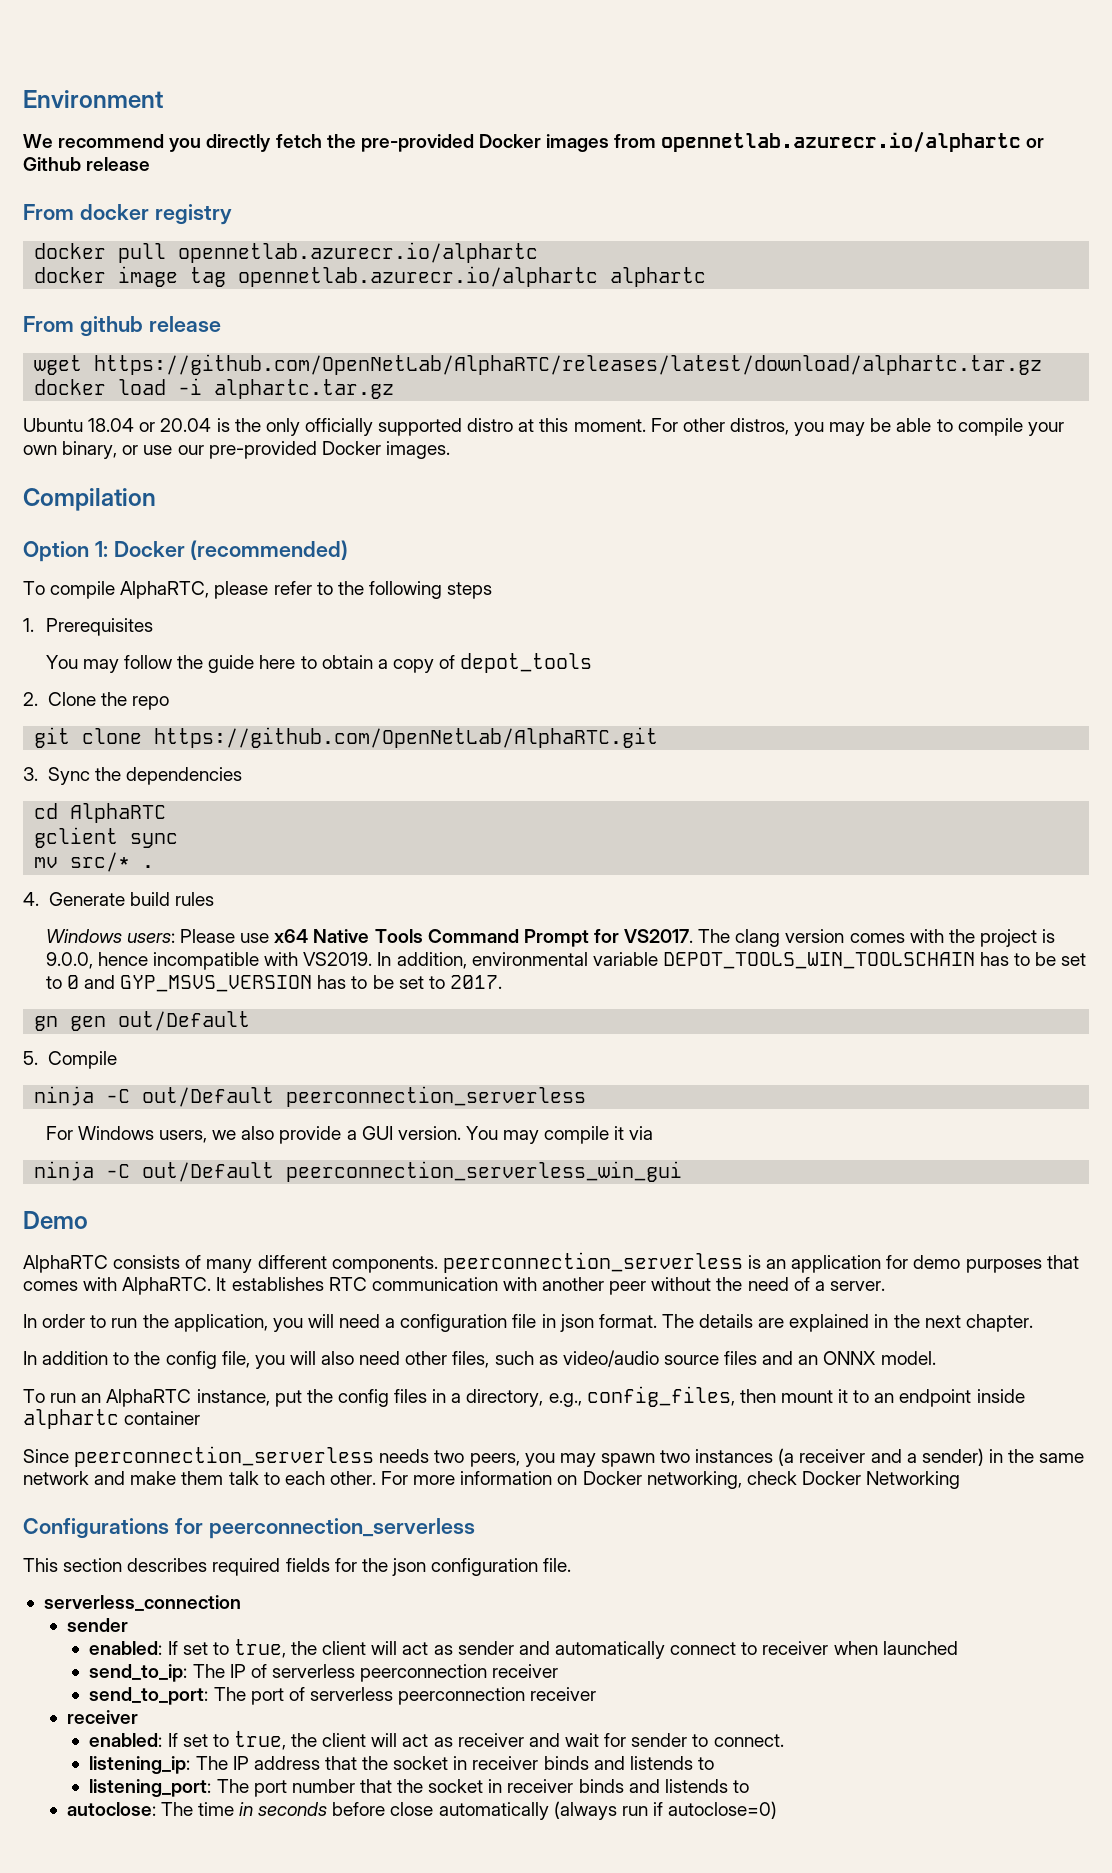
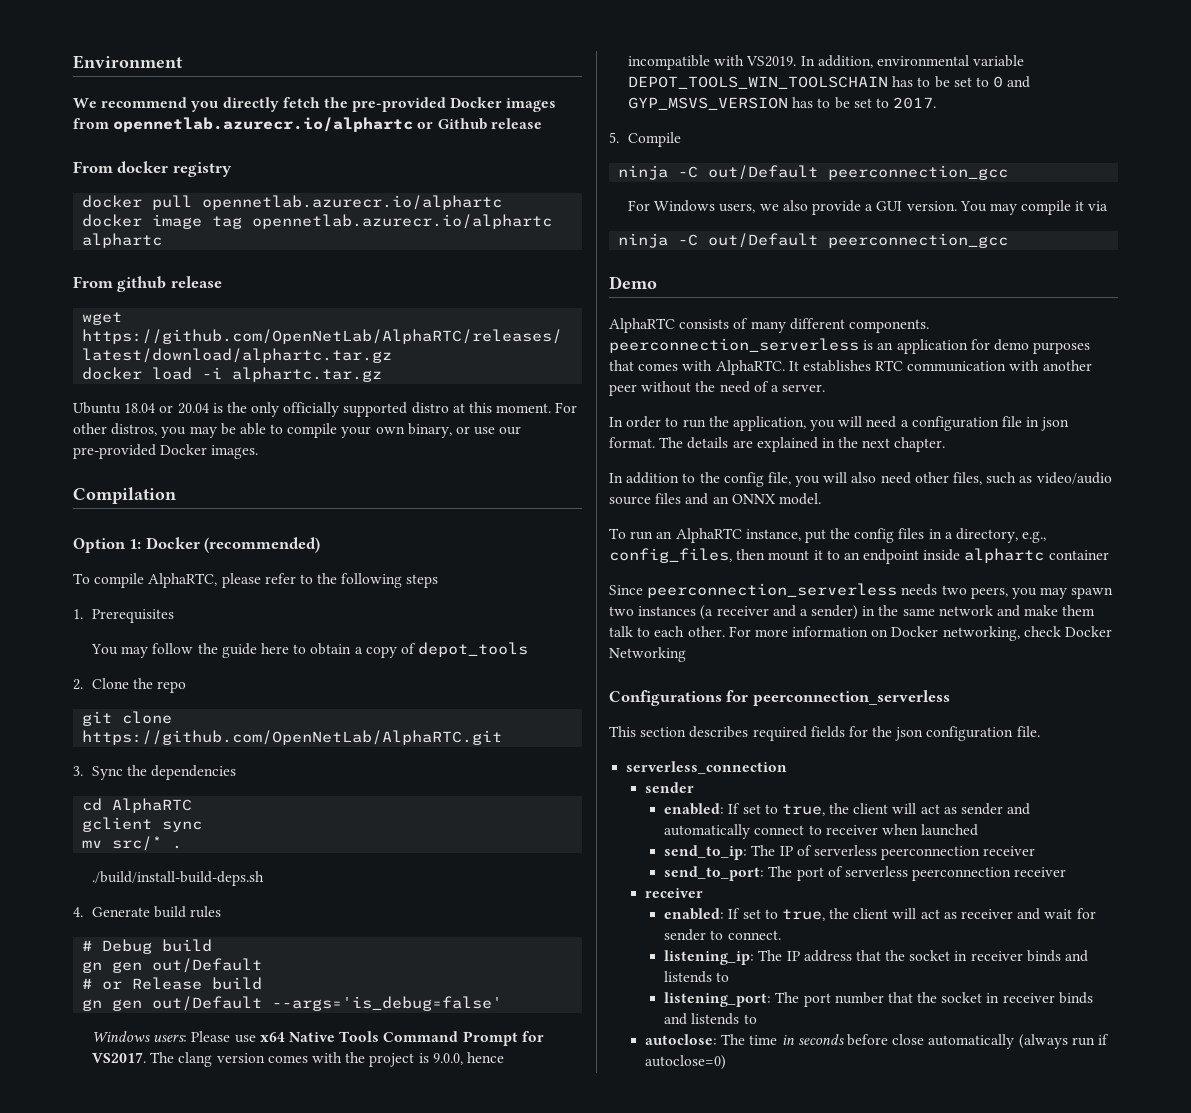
+ ./build/install-build-deps.sh
+ # Debug build
+ gn gen out/Default
+ # or Release build
+ gn gen out/Default --args='is_debug=false'
- gn gen out/Default
  5. Compile
- ninja -C out/Default peerconnection_serverless
+ ninja -C out/Default peerconnection_gcc
  You may compile it via
- ninja -C out/Default peerconnection_serverless_win_gui
+ ninja -C out/Default peerconnection_gcc

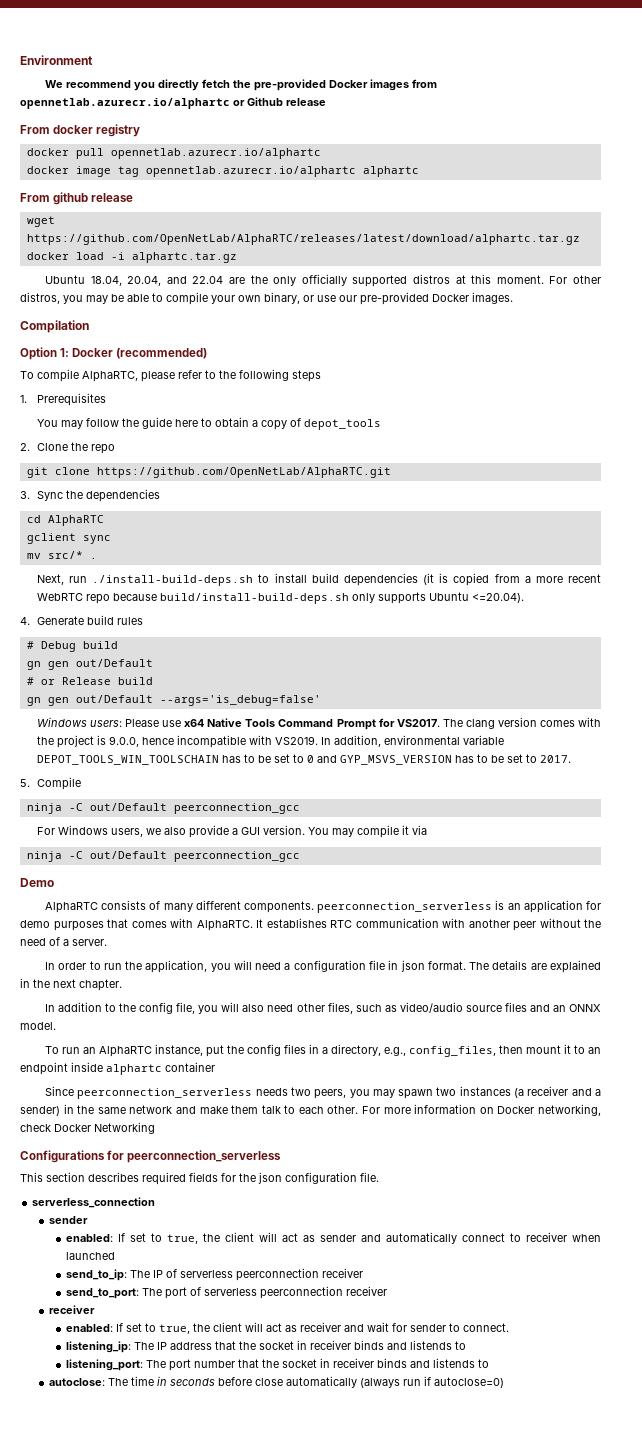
- Ubuntu 18.04 or 20.04 is the only officially supported distro at this moment.
+ Ubuntu 18.04, 20.04, and 22.04 are the only officially supported distros at this moment.
- ./build/install-build-deps.sh
+ Next, run ./install-build-deps.sh to install build dependencies (it is copied from a more recent WebRTC repo because build/install-build-deps.sh only supports Ubuntu <=20.04).

